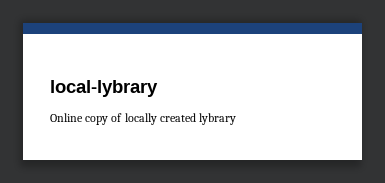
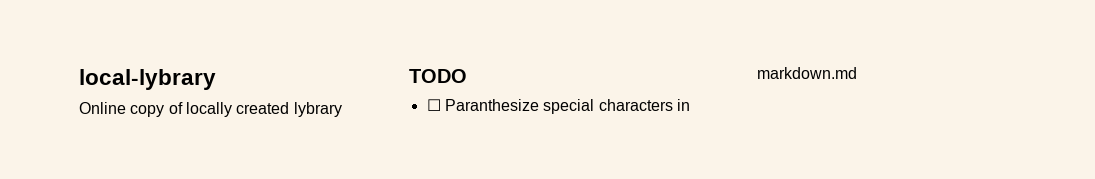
+ TODO
+ ☐ Paranthesize special characters in markdown.md

